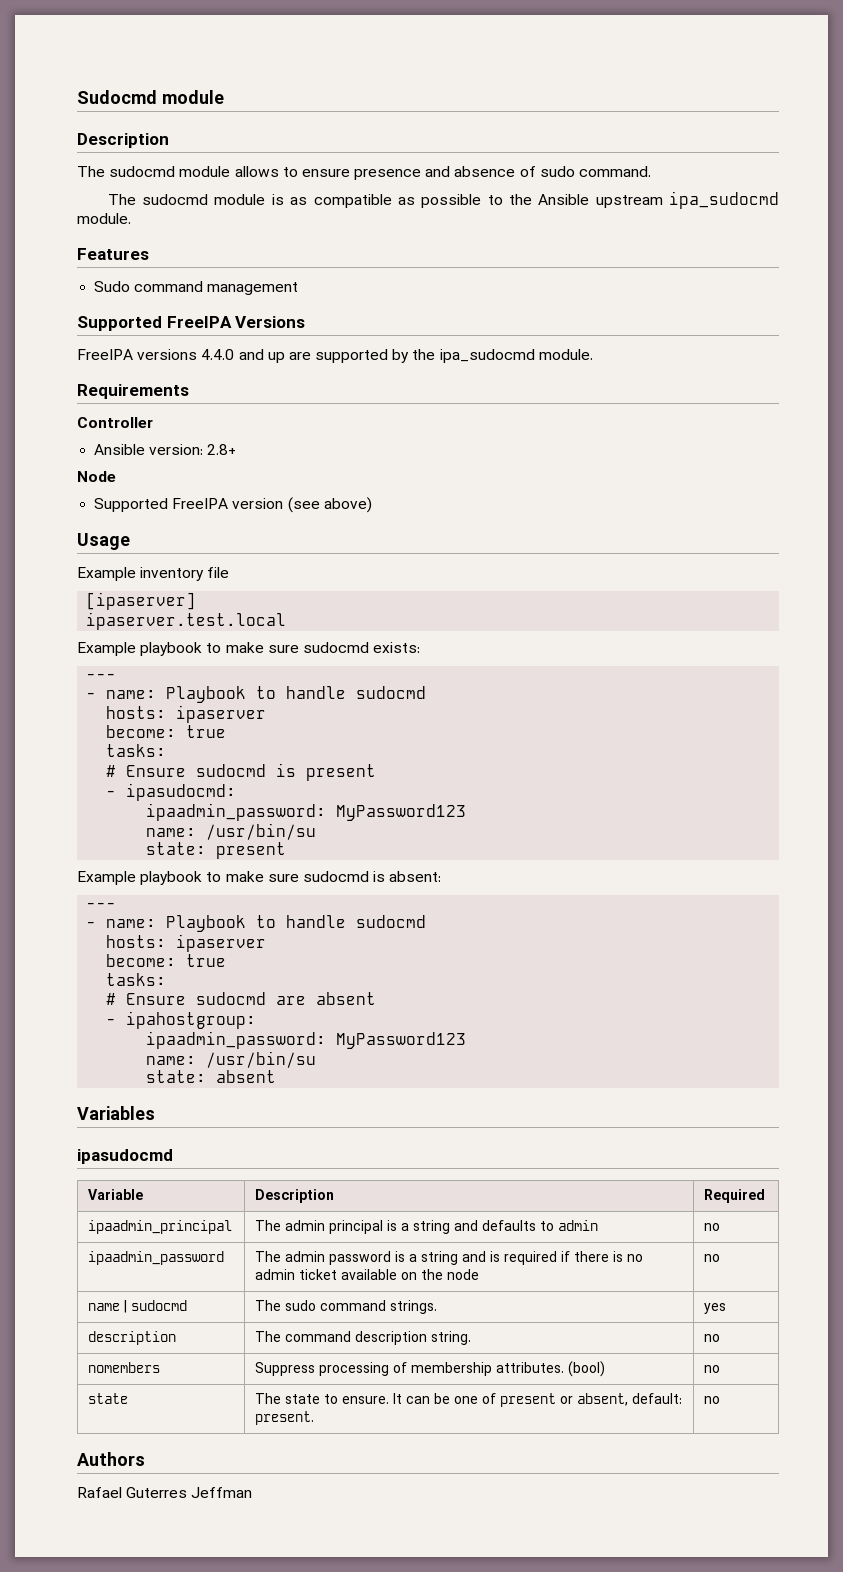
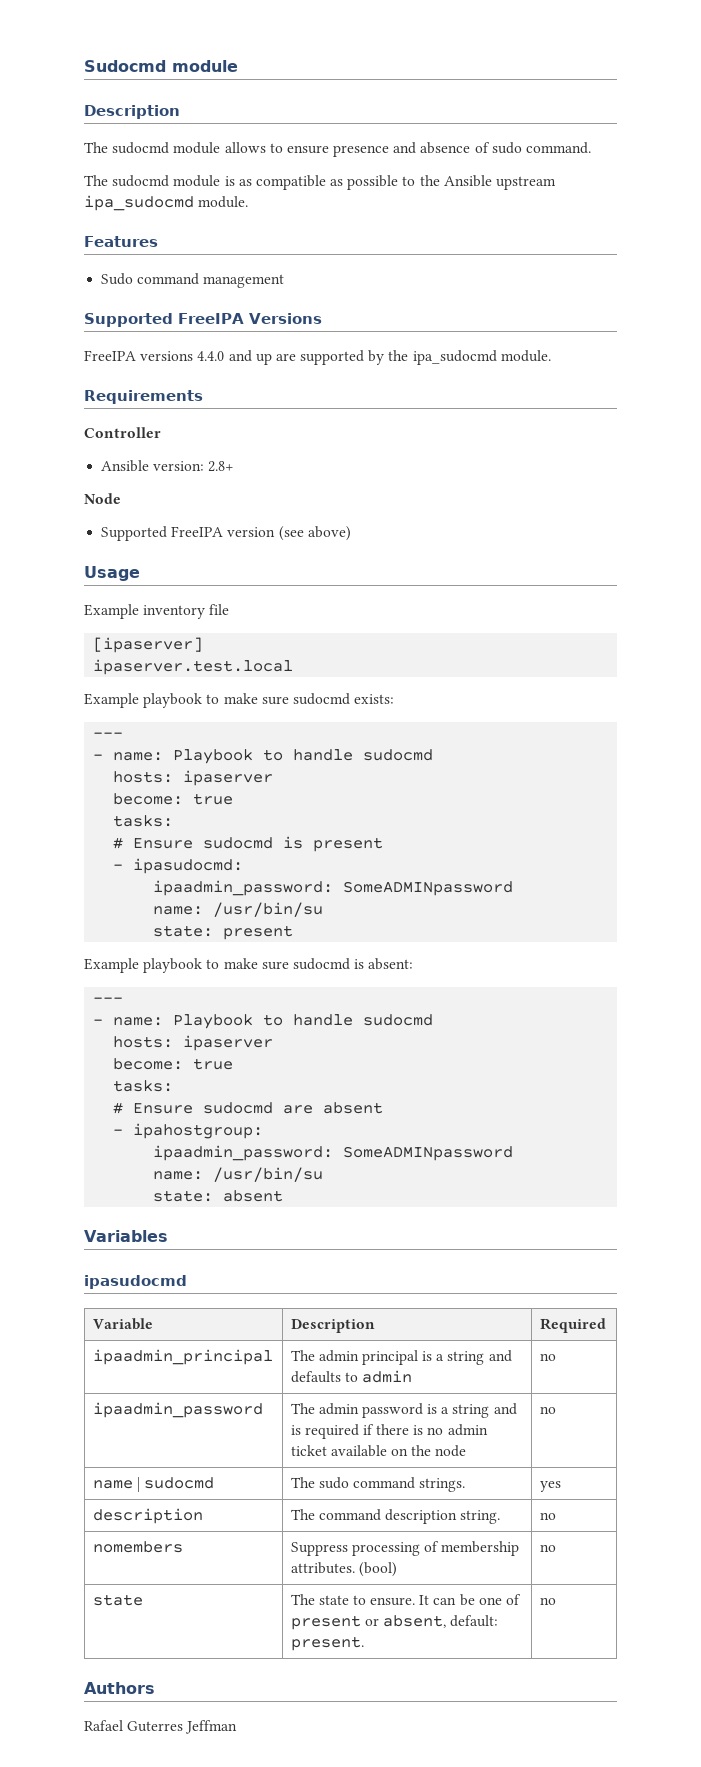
  - ipasudocmd:
- ipaadmin_password: MyPassword123
+ ipaadmin_password: SomeADMINpassword
  - ipahostgroup:
- ipaadmin_password: MyPassword123
+ ipaadmin_password: SomeADMINpassword

